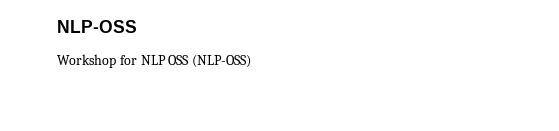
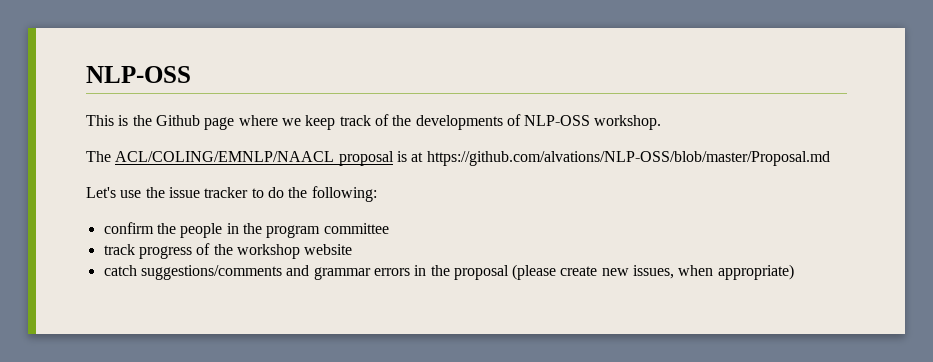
- Workshop for NLP OSS (NLP-OSS)
+ This is the Github page where we keep track of the developments of NLP-OSS workshop.
+ The ACL/COLING/EMNLP/NAACL proposal is at https://github.com/alvations/NLP-OSS/blob/master/Proposal.md
+ Let's use the issue tracker to do the following:
+ confirm the people in the program committee
+ track progress of the workshop website
+ catch suggestions/comments and grammar errors in the proposal (please create new issues, when appropriate)

